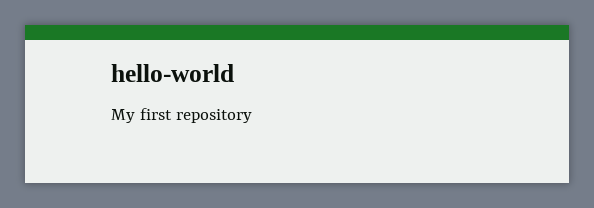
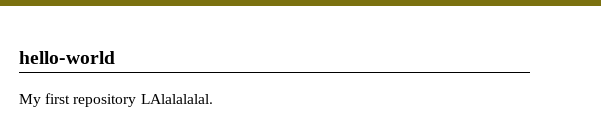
- My first repository
+ My first repository LAlalalalal.

